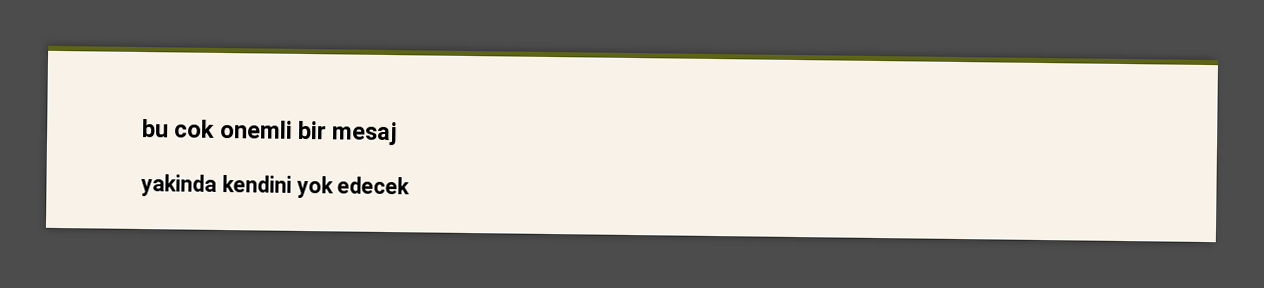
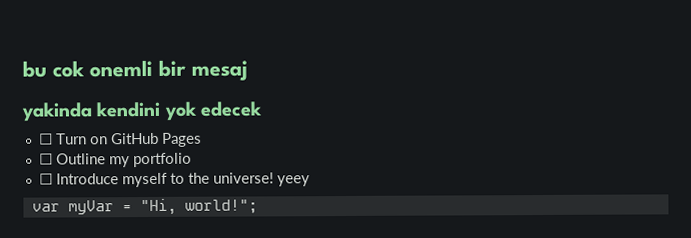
+ ☐ Turn on GitHub Pages
+ ☐ Outline my portfolio
+ ☐ Introduce myself to the universe! yeey
+ var myVar = "Hi, world!";

